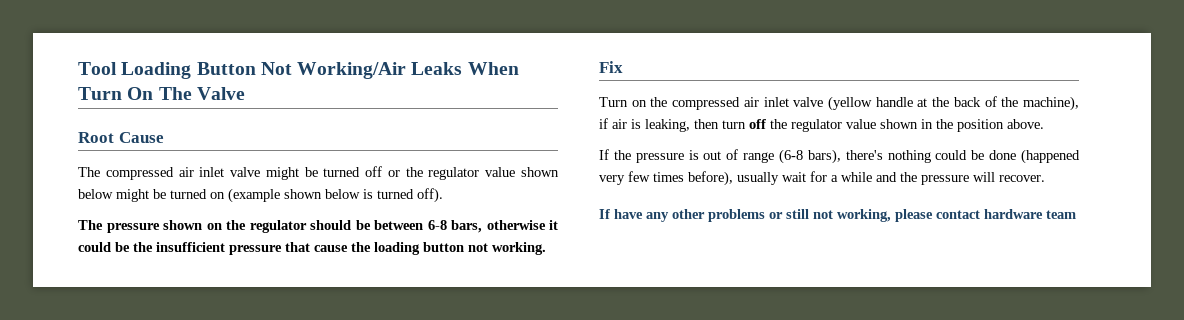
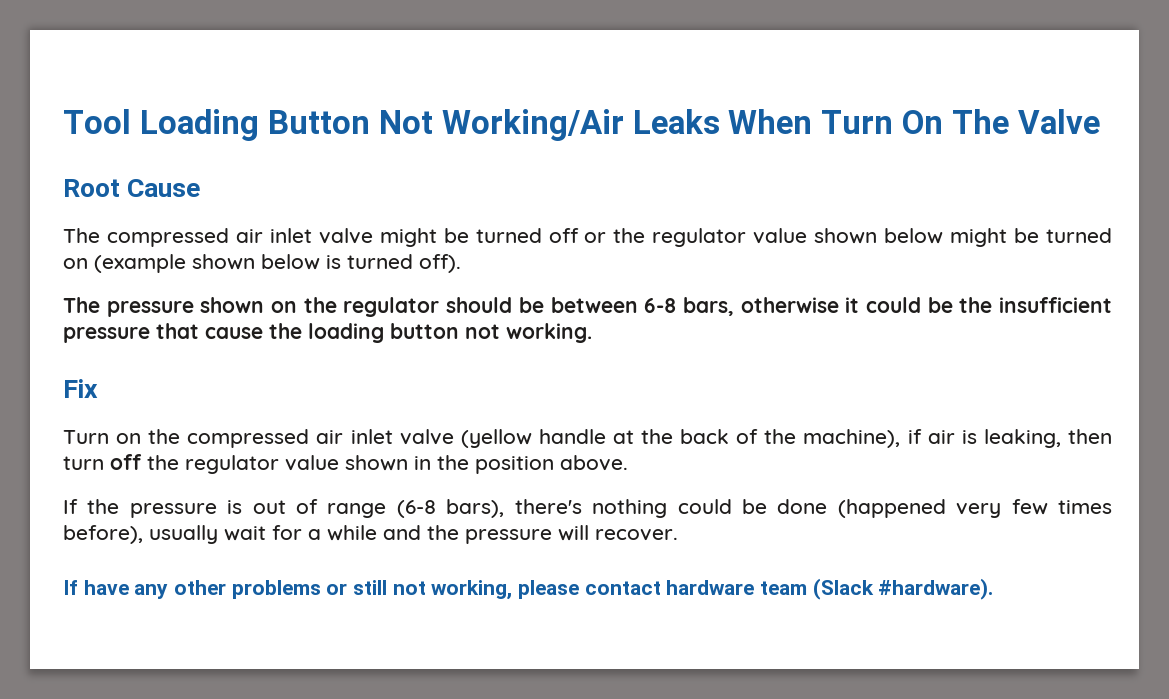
- If have any other problems or still not working, please contact hardware team
+ If have any other problems or still not working, please contact hardware team (Slack #hardware).

